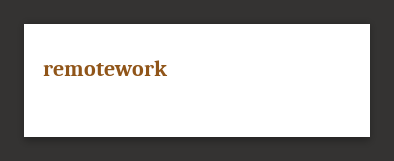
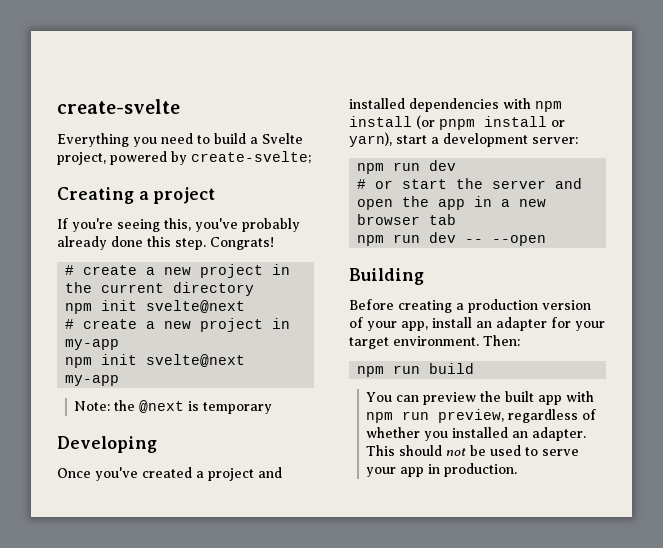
- remotework
+ create-svelte
+ Everything you need to build a Svelte project, powered by create-svelte;
+ Creating a project
+ If you're seeing this, you've probably already done this step. Congrats!
+ # create a new project in the current directory
+ npm init svelte@next
+ # create a new project in my-app
+ npm init svelte@next my-app
+ Note: the @next is temporary
+ Developing
+ Once you've created a project and installed dependencies with npm install (or pnpm install or yarn), start a development server:
+ npm run dev
+ # or start the server and open the app in a new browser tab
+ npm run dev -- --open
+ Building
+ Before creating a production version of your app, install an adapter for your target environment. Then:
+ npm run build
+ You can preview the built app with npm run preview, regardless of whether you installed an adapter. This should not be used to serve your app in production.

